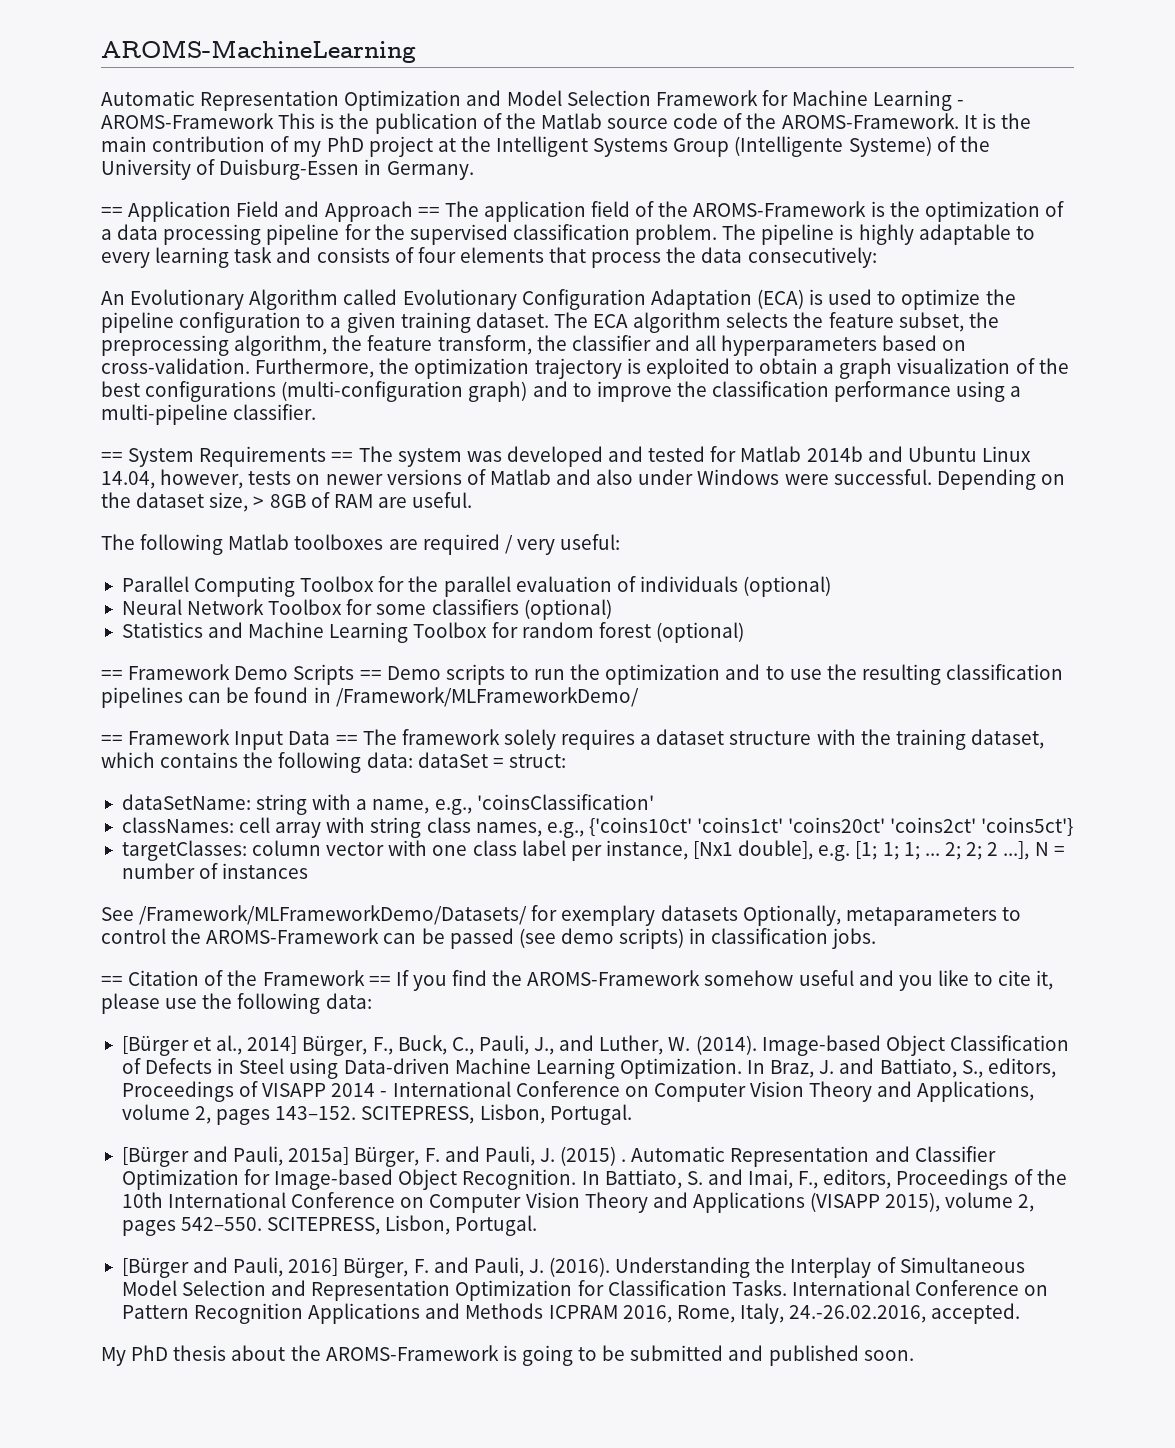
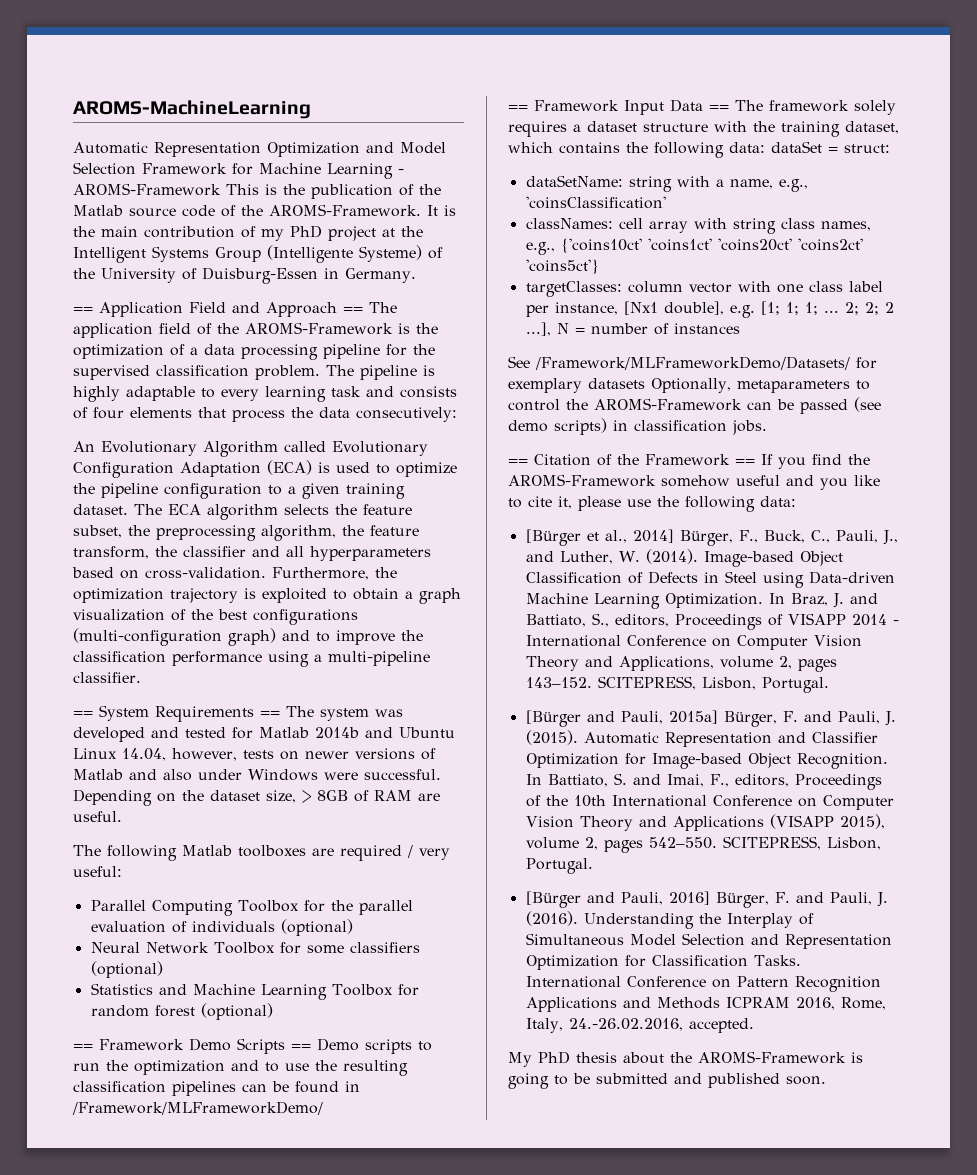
- [Bürger and Pauli, 2015a] Bürger, F. and Pauli, J. (2015) .
+ [Bürger and Pauli, 2015a] Bürger, F. and Pauli, J. (2015).

